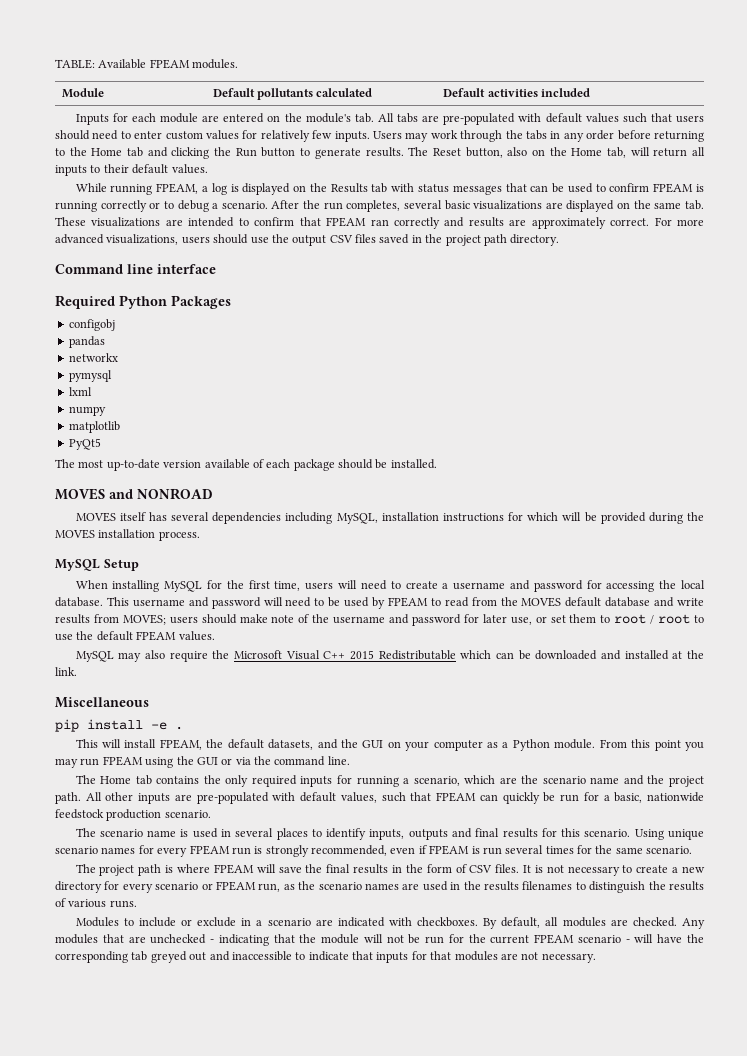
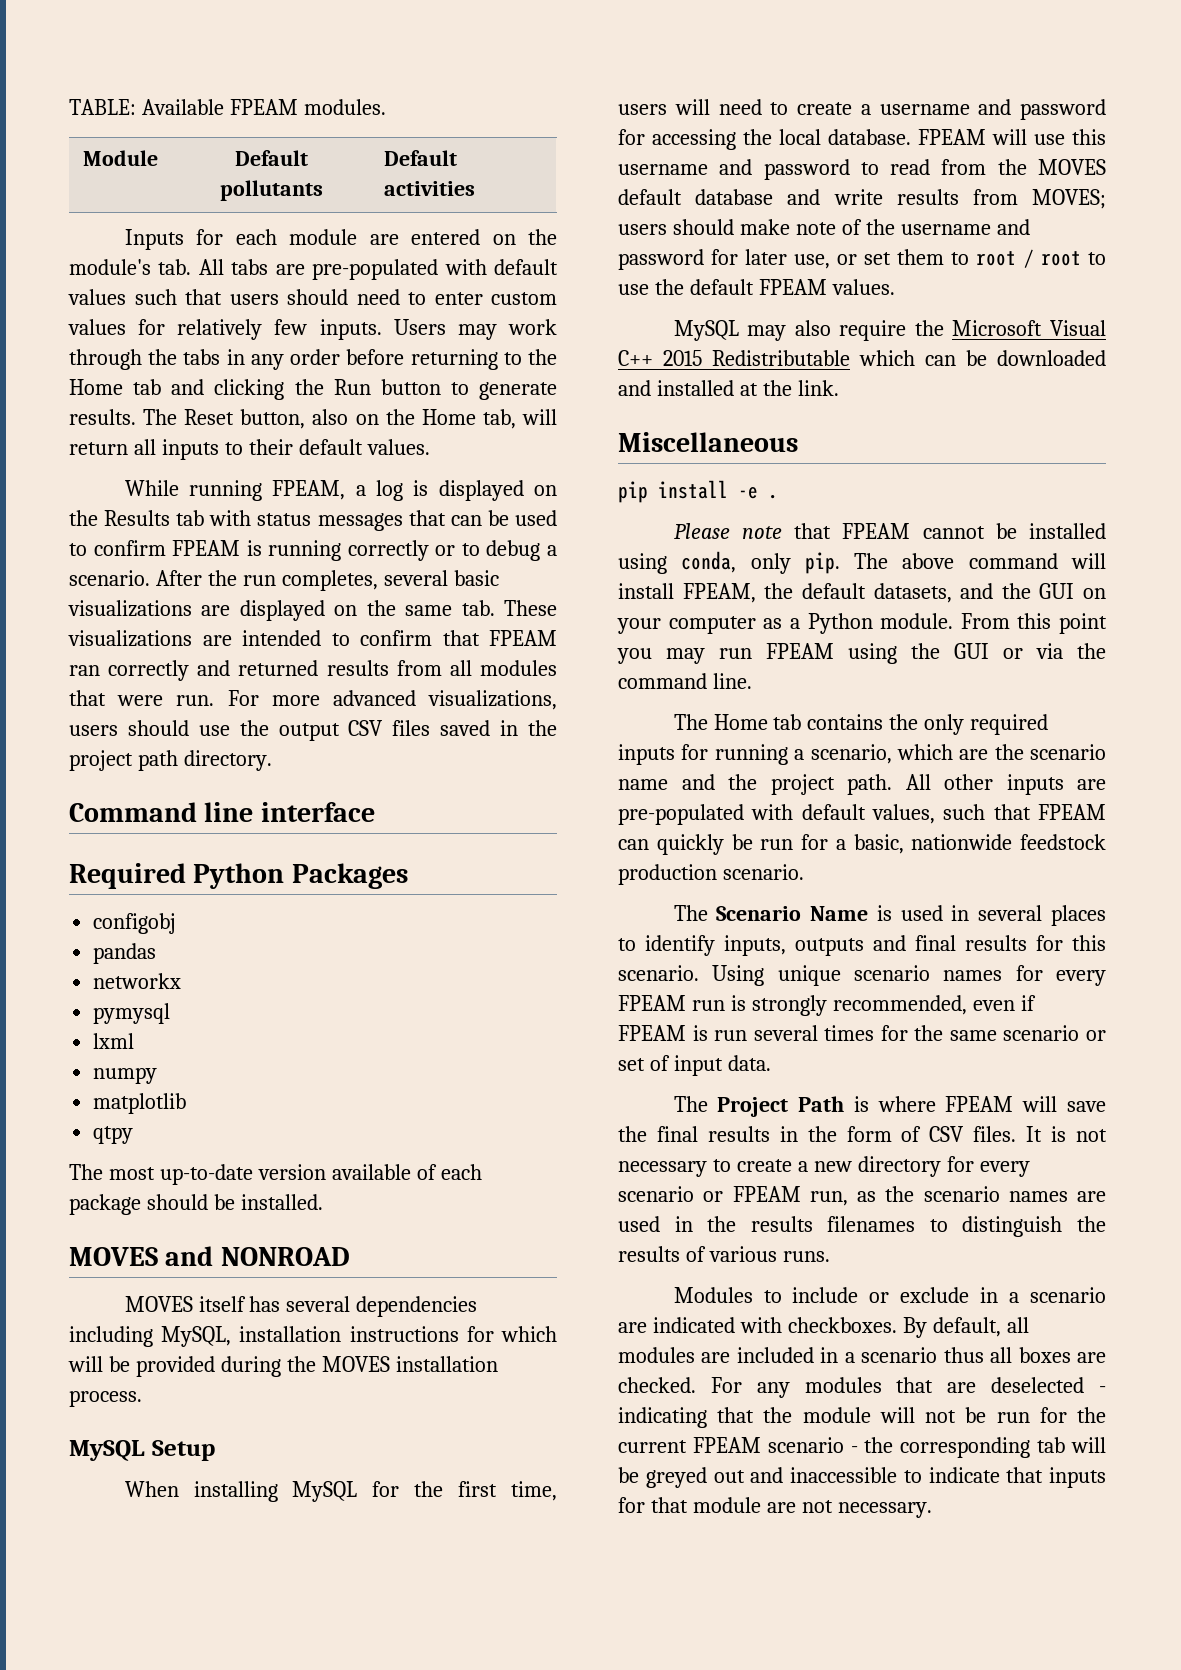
- Module | Default pollutants calculated | Default activities included
+ Module | Default pollutants | Default activities
- After the run completes, several basic visualizations are displayed on the same tab. These visualizations are intended to confirm that FPEAM ran correctly and results are approximately correct.
+ After the run completes, several basic visualizations are displayed on the same tab. These visualizations are intended to confirm that FPEAM ran correctly and returned results from all modules that were run.
- PyQt5
+ qtpy
- This username and password will need to be used by FPEAM to read from the MOVES default database and write results from MOVES; users should make note of the username and password for later use, or set them to root / root to use the default FPEAM values.
+ FPEAM will use this username and password to read from the MOVES default database and write results from MOVES; users should make note of the username and password for later use, or set them to root / root to use the default FPEAM values.
- This will install FPEAM, the default datasets, and the GUI on your computer as a Python module.
+ Please note that FPEAM cannot be installed using conda, only pip. The above command will install FPEAM, the default datasets, and the GUI on your computer as a Python module.
- The scenario name is used in several places to identify inputs, outputs and final results for this scenario.
+ The Scenario Name is used in several places to identify inputs, outputs and final results for this scenario.
- Using unique scenario names for every FPEAM run is strongly recommended, even if FPEAM is run several times for the same scenario.
- The project path is where FPEAM will save the final results in the form of CSV files.
+ Using unique scenario names for every FPEAM run is strongly recommended, even if FPEAM is run several times for the same scenario or set of input data.
+ The Project Path is where FPEAM will save the final results in the form of CSV files.
- By default, all modules are checked. Any modules that are unchecked - indicating that the module will not be run for the current FPEAM scenario - will have the corresponding tab greyed out and inaccessible to indicate that inputs for that modules are not necessary.
+ By default, all modules are included in a scenario thus all boxes are checked. For any modules that are deselected - indicating that the module will not be run for the current FPEAM scenario - the corresponding tab will be greyed out and inaccessible to indicate that inputs for that module are not necessary.

